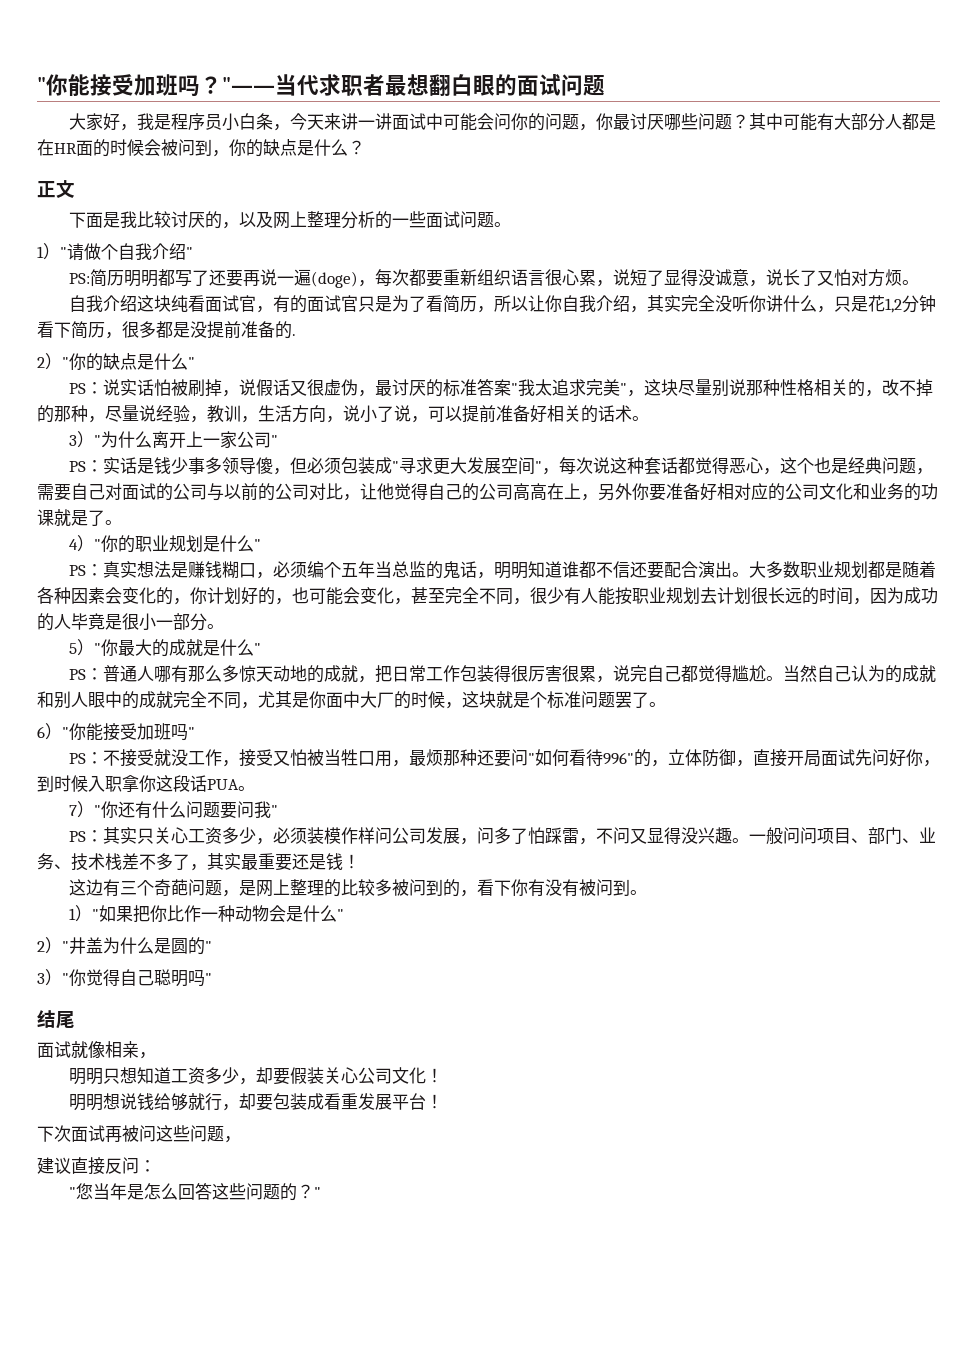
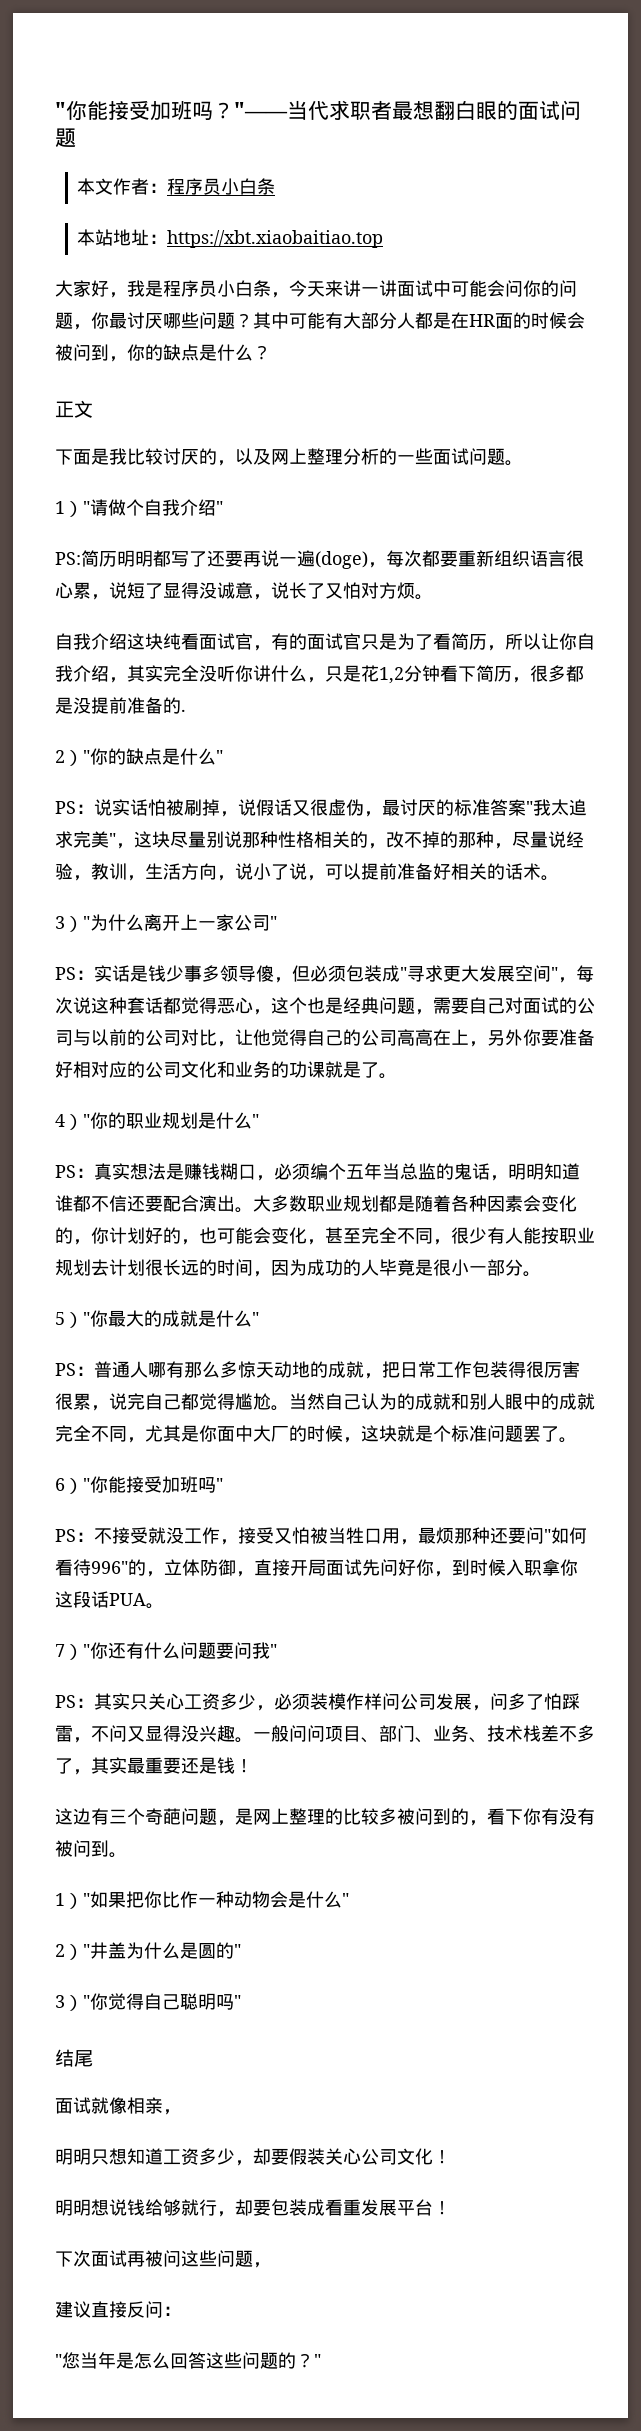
+ 本文作者：程序员小白条
+ 本站地址：https://xbt.xiaobaitiao.top

